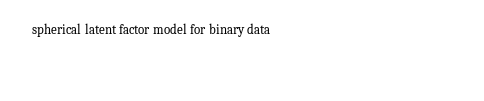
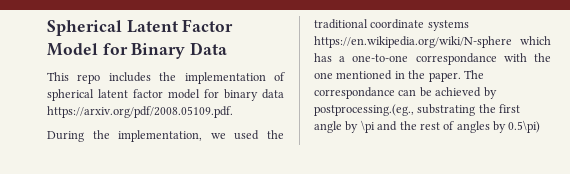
- spherical latent factor model for binary data
+ Spherical Latent Factor Model for Binary Data
+ This repo includes the implementation of spherical latent factor model for binary data https://arxiv.org/pdf/2008.05109.pdf.
+ During the implementation, we used the traditional coordinate systems https://en.wikipedia.org/wiki/N-sphere which has a one-to-one correspondance with the one mentioned in the paper. The correspondance can be achieved by postprocessing.(eg., substrating the first angle by \pi and the rest of angles by 0.5\pi)

